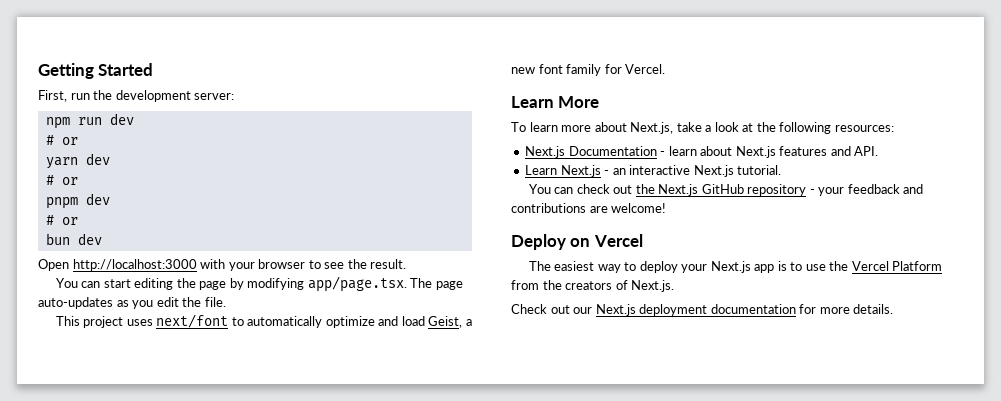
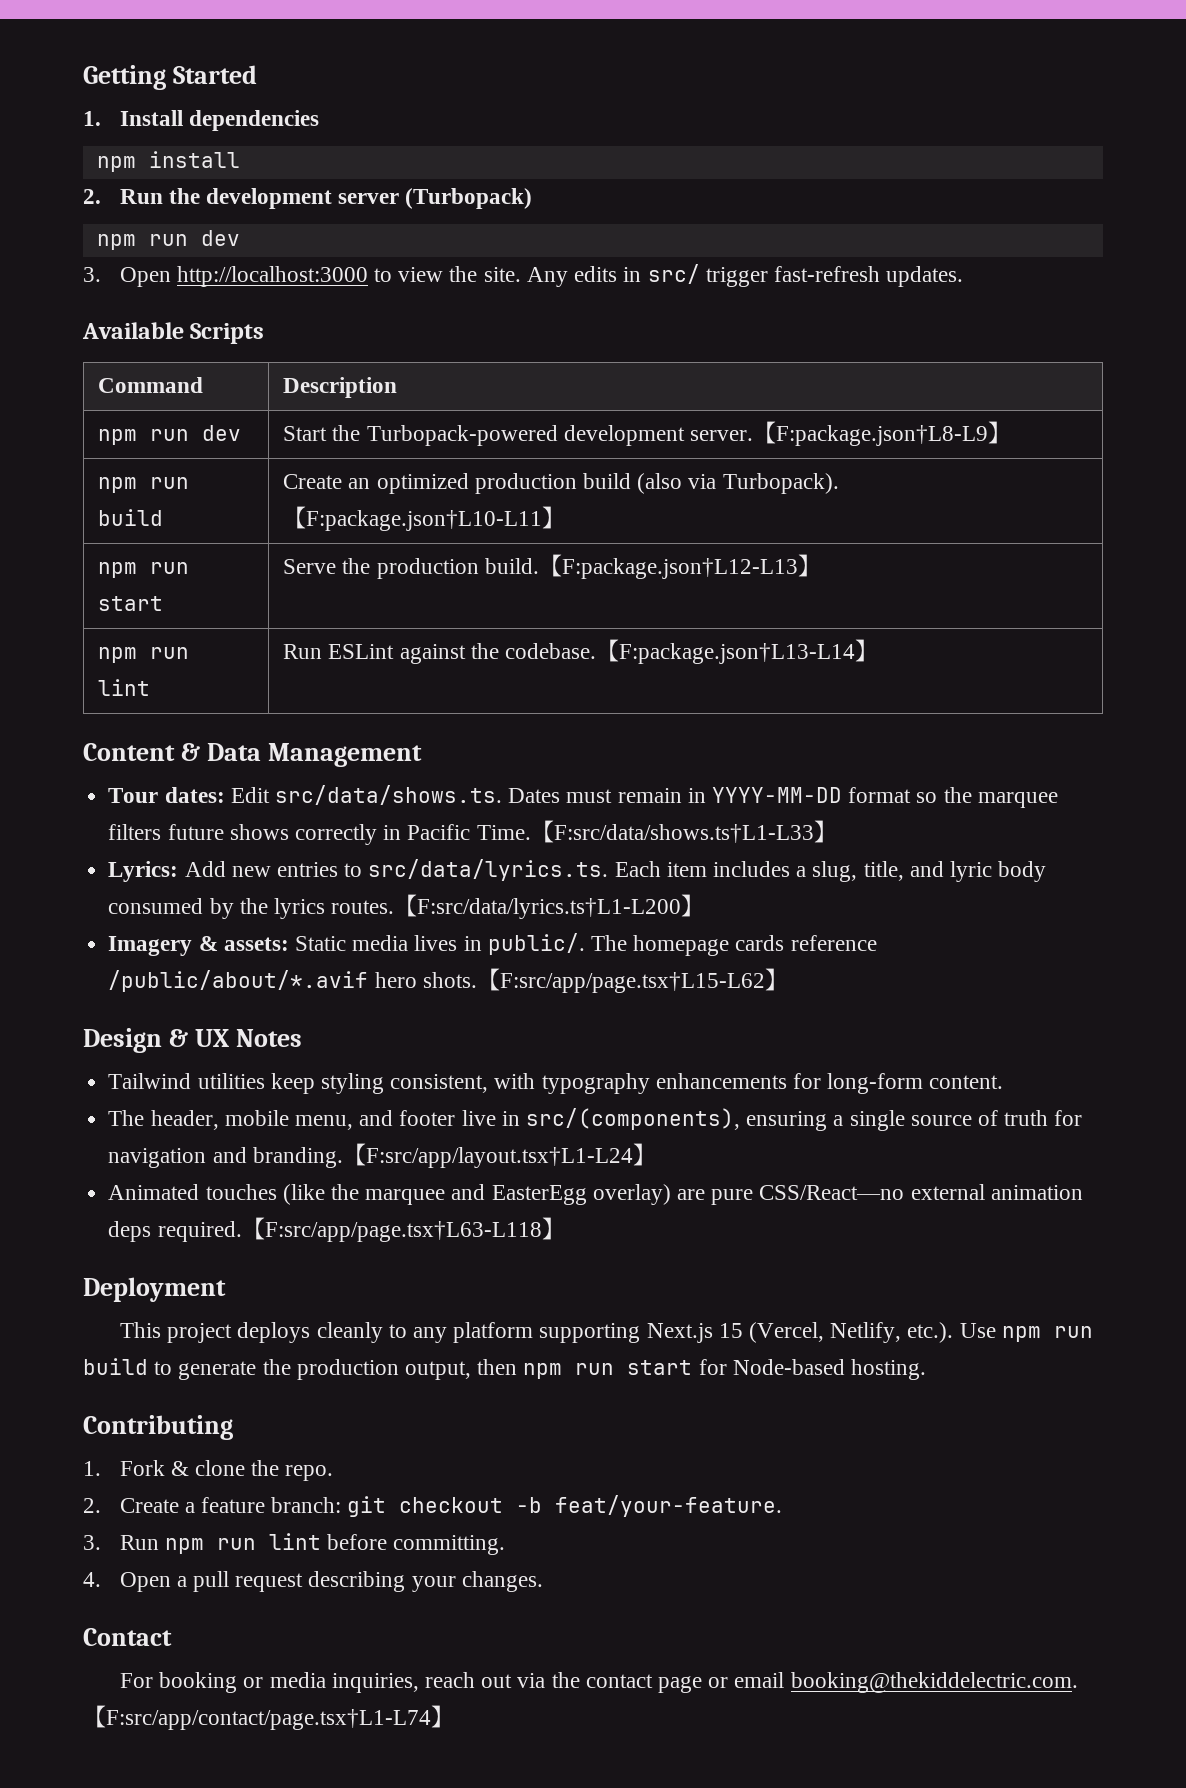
- First, run the development server:
+ 1. Install dependencies
+ npm install
+ 2. Run the development server (Turbopack)
  npm run dev
- # or
- yarn dev
- # or
- pnpm dev
- # or
- bun dev
- Open http://localhost:3000 with your browser to see the result.
- You can start editing the page by modifying app/page.tsx. The page auto-updates as you edit the file.
- This project uses next/font to automatically optimize and load Geist, a new font family for Vercel.
- Learn More
- To learn more about Next.js, take a look at the following resources:
- Next.js Documentation - learn about Next.js features and API.
- Learn Next.js - an interactive Next.js tutorial.
- You can check out the Next.js GitHub repository - your feedback and contributions are welcome!
- Deploy on Vercel
- The easiest way to deploy your Next.js app is to use the Vercel Platform from the creators of Next.js.
- Check out our Next.js deployment documentation for more details.
+ 3. Open http://localhost:3000 to view the site. Any edits in src/ trigger fast-refresh updates.
+ Available Scripts
+ Command | Description
+ npm run dev | Start the Turbopack-powered development server.【F:package.json†L8-L9】
+ npm run build | Create an optimized production build (also via Turbopack).【F:package.json†L10-L11】
+ npm run start | Serve the production build.【F:package.json†L12-L13】
+ npm run lint | Run ESLint against the codebase.【F:package.json†L13-L14】
+ Content & Data Management
+ Tour dates: Edit src/data/shows.ts. Dates must remain in YYYY-MM-DD format so the marquee filters future shows correctly in Pacific Time.【F:src/data/shows.ts†L1-L33】
+ Lyrics: Add new entries to src/data/lyrics.ts. Each item includes a slug, title, and lyric body consumed by the lyrics routes.【F:src/data/lyrics.ts†L1-L200】
+ Imagery & assets: Static media lives in public/. The homepage cards reference /public/about/*.avif hero shots.【F:src/app/page.tsx†L15-L62】
+ Design & UX Notes
+ Tailwind utilities keep styling consistent, with typography enhancements for long-form content.
+ The header, mobile menu, and footer live in src/(components), ensuring a single source of truth for navigation and branding.【F:src/app/layout.tsx†L1-L24】
+ Animated touches (like the marquee and EasterEgg overlay) are pure CSS/React—no external animation deps required.【F:src/app/page.tsx†L63-L118】
+ Deployment
+ This project deploys cleanly to any platform supporting Next.js 15 (Vercel, Netlify, etc.). Use npm run build to generate the production output, then npm run start for Node-based hosting.
+ Contributing
+ 1. Fork & clone the repo.
+ 2. Create a feature branch: git checkout -b feat/your-feature.
+ 3. Run npm run lint before committing.
+ 4. Open a pull request describing your changes.
+ Contact
+ For booking or media inquiries, reach out via the contact page or email booking@thekiddelectric.com.【F:src/app/contact/page.tsx†L1-L74】

